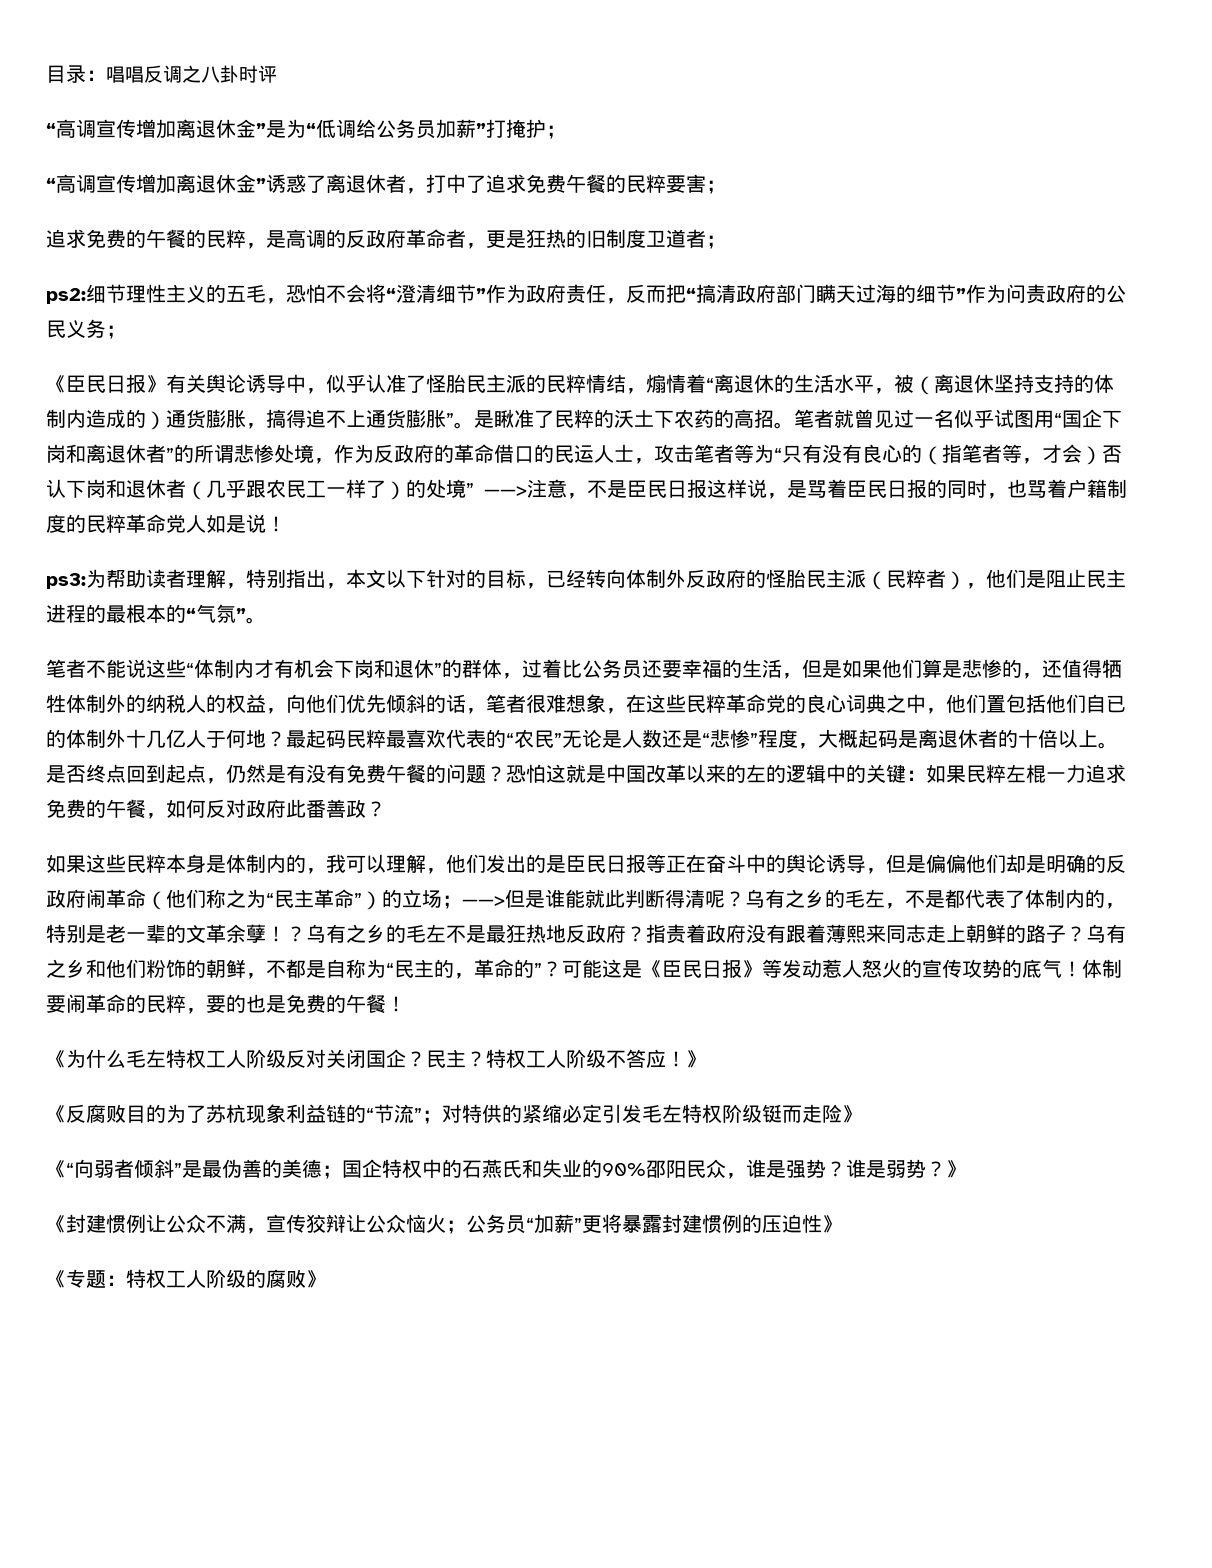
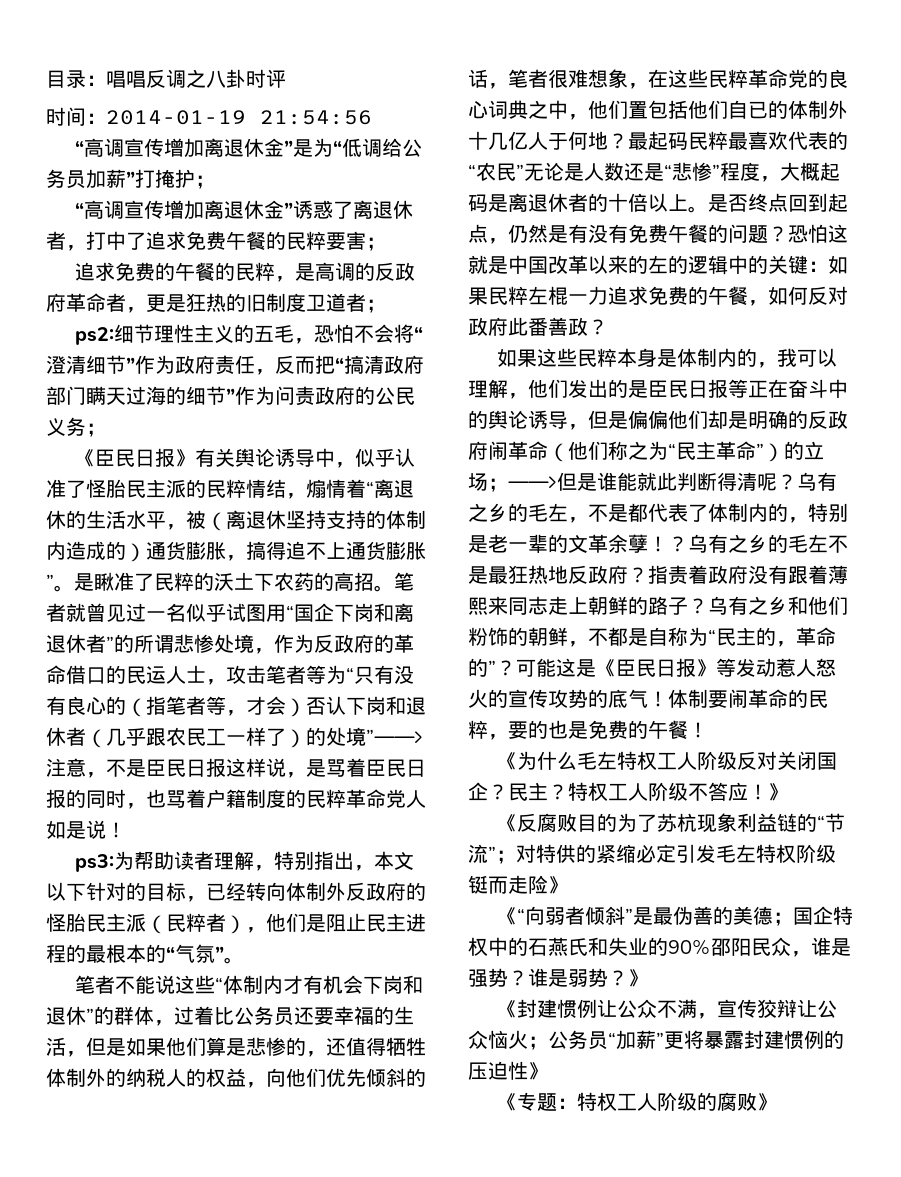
+ 时间：2014-01-19 21:54:56
- 笔者就曾见过一名似乎试图用“国企下岗和离退休者”的所谓悲惨处境，作为反政府的革命借口的民运人士，攻击笔者等为“只有没有良心的（指笔者等，才会）否认下岗和退休者（几乎跟农民工一样了）的处境” ——>注意，不是臣民日报这样说，是骂着臣民日报的同时，也骂着户籍制度的民粹革命党人如是说！
+ 笔者就曾见过一名似乎试图用“国企下岗和离退休者”的所谓悲惨处境，作为反政府的革命借口的民运人士，攻击笔者等为“只有没有良心的（指笔者等，才会）否认下岗和退休者（几乎跟农民工一样了）的处境”——>注意，不是臣民日报这样说，是骂着臣民日报的同时，也骂着户籍制度的民粹革命党人如是说！

